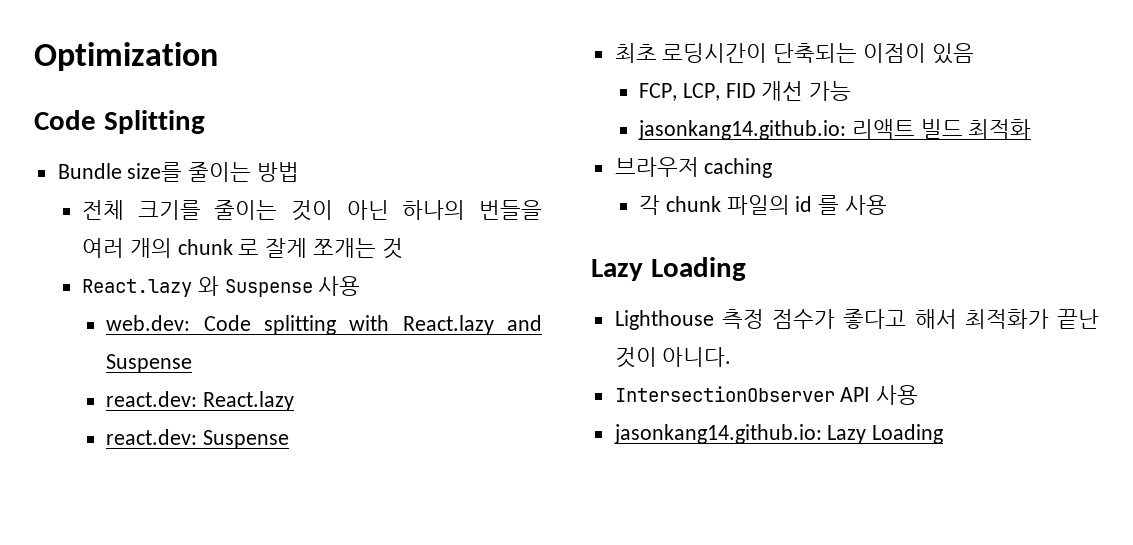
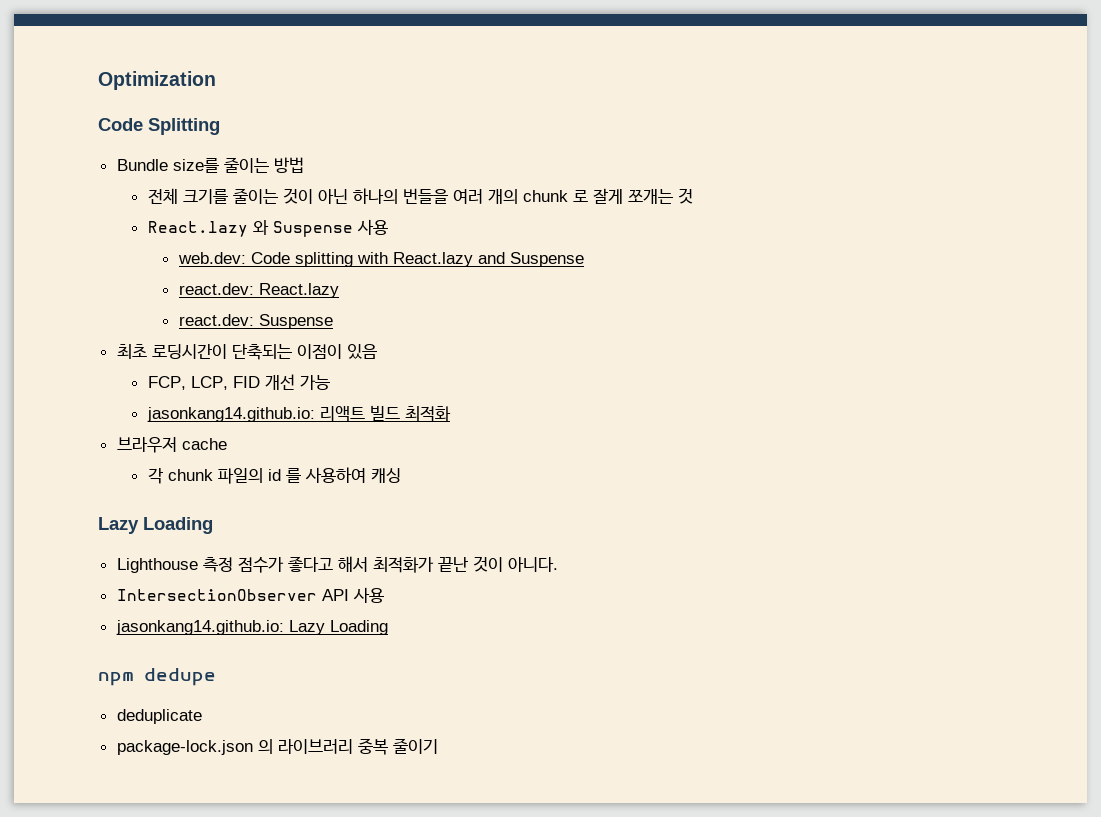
- 브라우저 caching
+ 브라우저 cache
- 각 chunk 파일의 id 를 사용
+ 각 chunk 파일의 id 를 사용하여 캐싱
+ npm dedupe
+ deduplicate
+ package-lock.json 의 라이브러리 중복 줄이기

